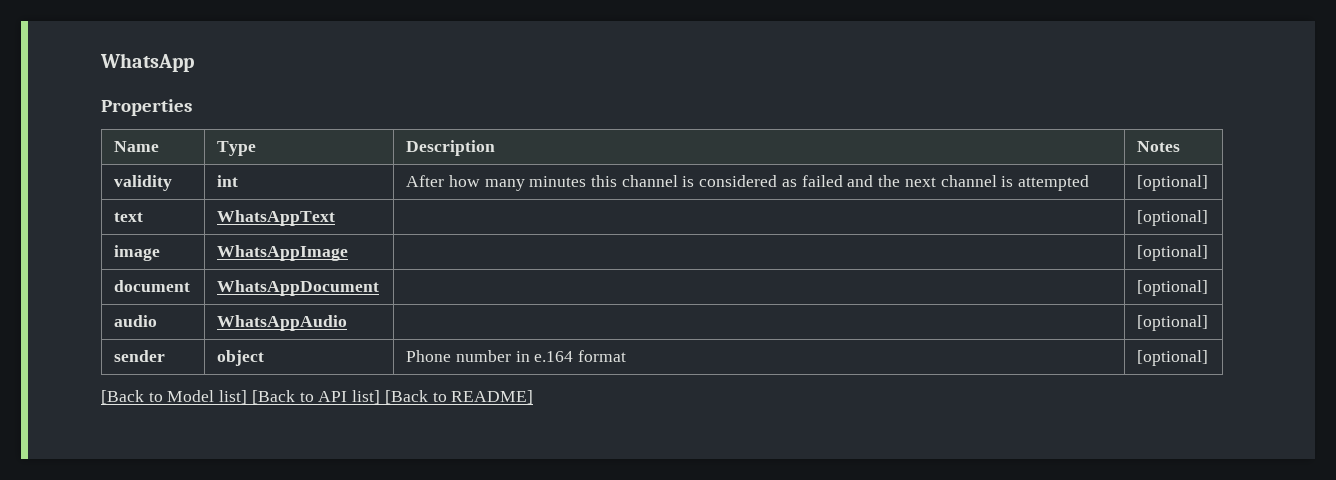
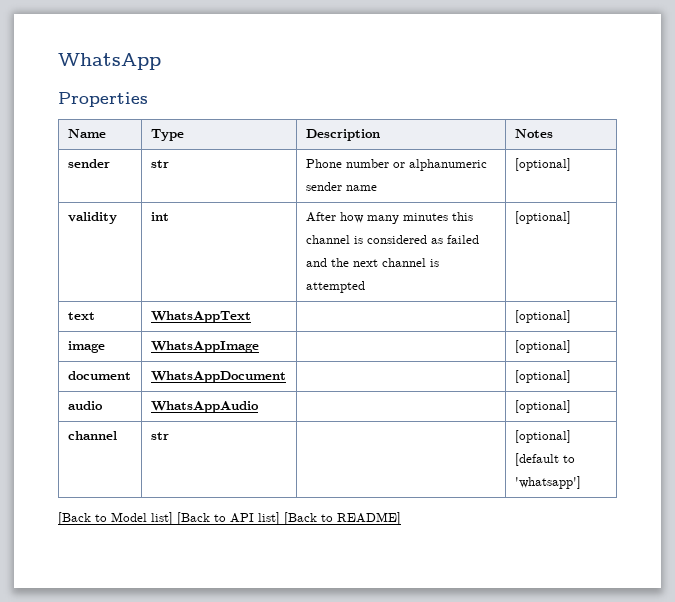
+ sender | str | Phone number or alphanumeric sender name | [optional]
- sender | object | Phone number in e.164 format | [optional]
+ channel | str | | [optional] [default to 'whatsapp']

